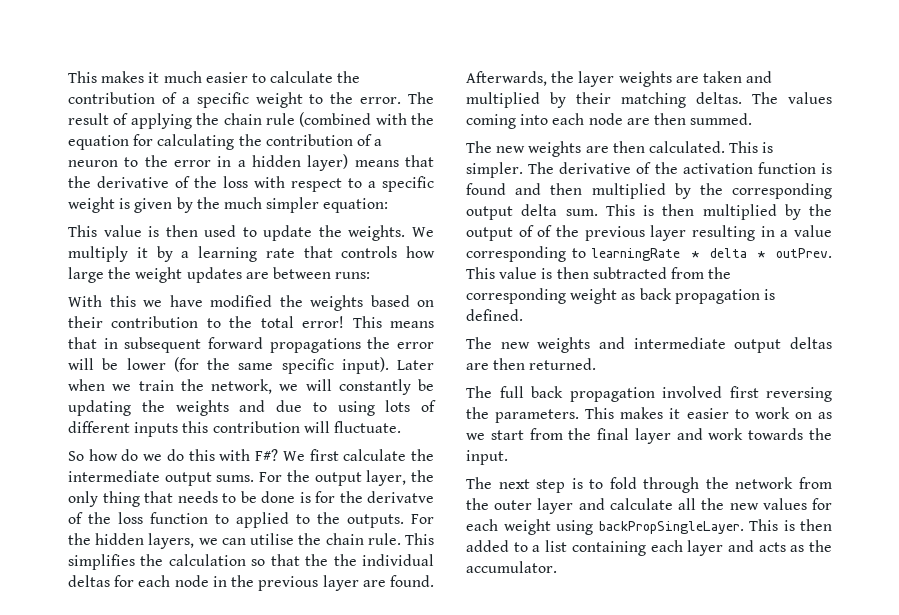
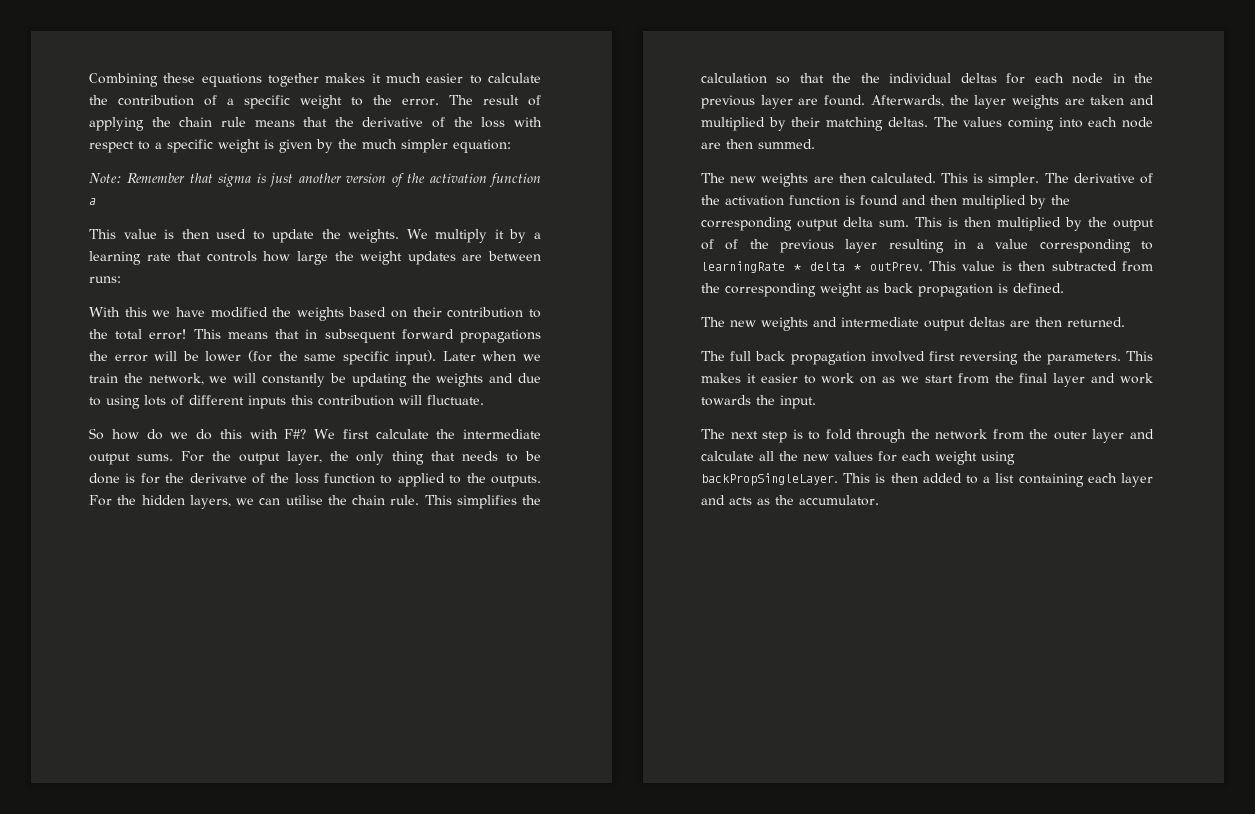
- This makes it much easier to calculate the contribution of a specific weight to the error.
+ Combining these equations together makes it much easier to calculate the contribution of a specific weight to the error.
- The result of applying the chain rule (combined with the equation for calculating the contribution of a neuron to the error in a hidden layer) means that the derivative of the loss with respect to a specific weight is given by the much simpler equation:
+ The result of applying the chain rule means that the derivative of the loss with respect to a specific weight is given by the much simpler equation:
+ Note: Remember that sigma is just another version of the activation function a

